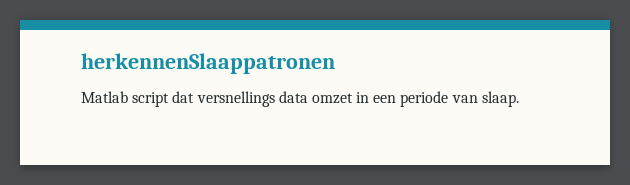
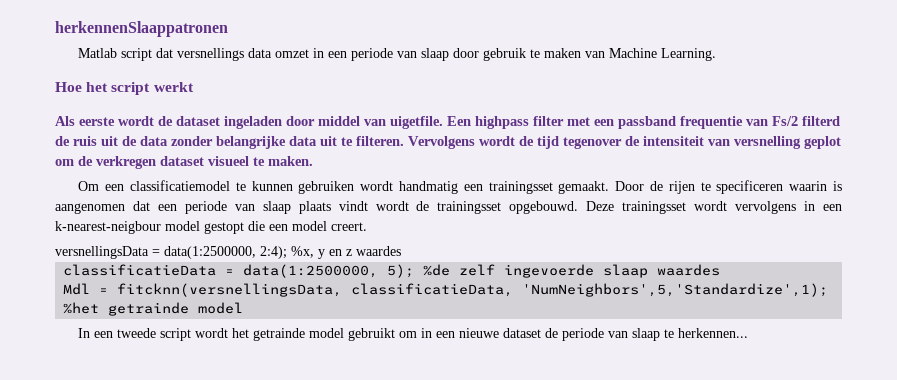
- Matlab script dat versnellings data omzet in een periode van slaap.
+ Matlab script dat versnellings data omzet in een periode van slaap door gebruik te maken van Machine Learning.
+ Hoe het script werkt
+ Als eerste wordt de dataset ingeladen door middel van uigetfile. Een highpass filter met een passband frequentie van Fs/2 filterd de ruis uit de data zonder belangrijke data uit te filteren. Vervolgens wordt de tijd tegenover de intensiteit van versnelling geplot om de verkregen dataset visueel te maken.
+ Om een classificatiemodel te kunnen gebruiken wordt handmatig een trainingsset gemaakt. Door de rijen te specificeren waarin is aangenomen dat een periode van slaap plaats vindt wordt de trainingsset opgebouwd. Deze trainingsset wordt vervolgens in een k-nearest-neigbour model gestopt die een model creert.
+ versnellingsData = data(1:2500000, 2:4); %x, y en z waardes
+ classificatieData = data(1:2500000, 5); %de zelf ingevoerde slaap waardes
+ Mdl = fitcknn(versnellingsData, classificatieData, 'NumNeighbors',5,'Standardize',1); %het getrainde model
+ In een tweede script wordt het getrainde model gebruikt om in een nieuwe dataset de periode van slaap te herkennen...

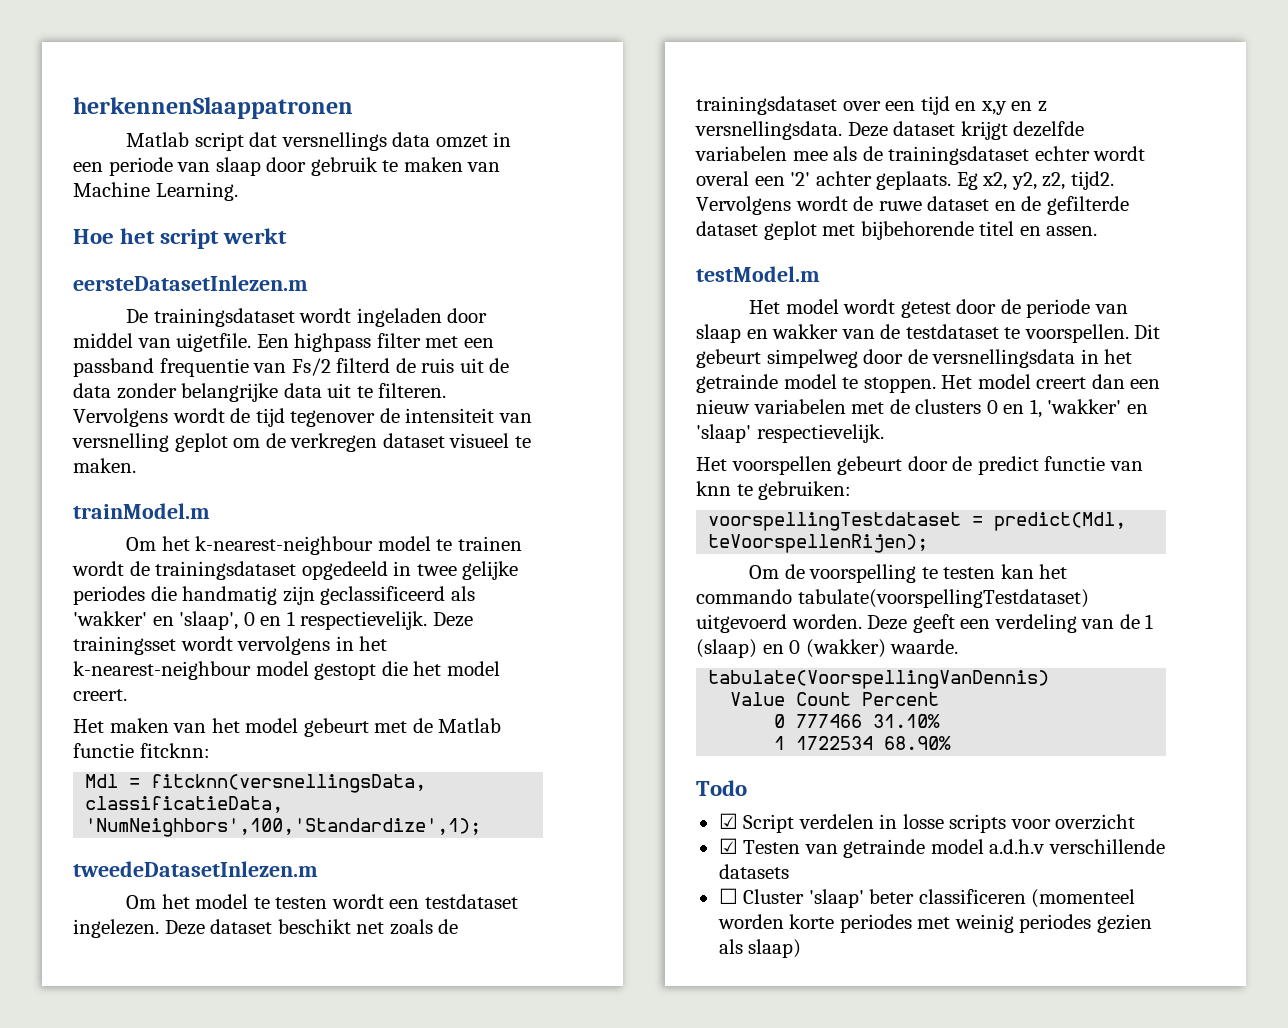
- Als eerste wordt de dataset ingeladen door middel van uigetfile.
+ eersteDatasetInlezen.m
+ De trainingsdataset wordt ingeladen door middel van uigetfile.
- Om een classificatiemodel te kunnen gebruiken wordt handmatig een trainingsset gemaakt. Door de rijen te specificeren waarin is aangenomen dat een periode van slaap plaats vindt wordt de trainingsset opgebouwd.
+ trainModel.m
+ Om het k-nearest-neighbour model te trainen wordt de trainingsdataset opgedeeld in twee gelijke periodes die handmatig zijn geclassificeerd als 'wakker' en 'slaap', 0 en 1 respectievelijk.
- Deze trainingsset wordt vervolgens in een k-nearest-neigbour model gestopt die een model creert.
+ Deze trainingsset wordt vervolgens in het k-nearest-neighbour model gestopt die het model creert.
- versnellingsData = data(1:2500000, 2:4); %x, y en z waardes
- classificatieData = data(1:2500000, 5); %de zelf ingevoerde slaap waardes
- Mdl = fitcknn(versnellingsData, classificatieData, 'NumNeighbors',5,'Standardize',1); %het getrainde model
- In een tweede script wordt het getrainde model gebruikt om in een nieuwe dataset de periode van slaap te herkennen...
+ Het maken van het model gebeurt met de Matlab functie fitcknn:
+ Mdl = fitcknn(versnellingsData, classificatieData, 'NumNeighbors',100,'Standardize',1);
+ tweedeDatasetInlezen.m
+ Om het model te testen wordt een testdataset ingelezen. Deze dataset beschikt net zoals de trainingsdataset over een tijd en x,y en z versnellingsdata. Deze dataset krijgt dezelfde variabelen mee als de trainingsdataset echter wordt overal een '2' achter geplaats. Eg x2, y2, z2, tijd2. Vervolgens wordt de ruwe dataset en de gefilterde dataset geplot met bijbehorende titel en assen.
+ testModel.m
+ Het model wordt getest door de periode van slaap en wakker van de testdataset te voorspellen. Dit gebeurt simpelweg door de versnellingsdata in het getrainde model te stoppen. Het model creert dan een nieuw variabelen met de clusters 0 en 1, 'wakker' en 'slaap' respectievelijk.
+ Het voorspellen gebeurt door de predict functie van knn te gebruiken:
+ voorspellingTestdataset = predict(Mdl, teVoorspellenRijen);
+ Om de voorspelling te testen kan het commando tabulate(voorspellingTestdataset) uitgevoerd worden. Deze geeft een verdeling van de 1 (slaap) en 0 (wakker) waarde.
+ tabulate(VoorspellingVanDennis)
+ Value Count Percent
+ 0 777466 31.10%
+ 1 1722534 68.90%
+ Todo
+ ☑ Script verdelen in losse scripts voor overzicht
+ ☑ Testen van getrainde model a.d.h.v verschillende datasets
+ ☐ Cluster 'slaap' beter classificeren (momenteel worden korte periodes met weinig periodes gezien als slaap)

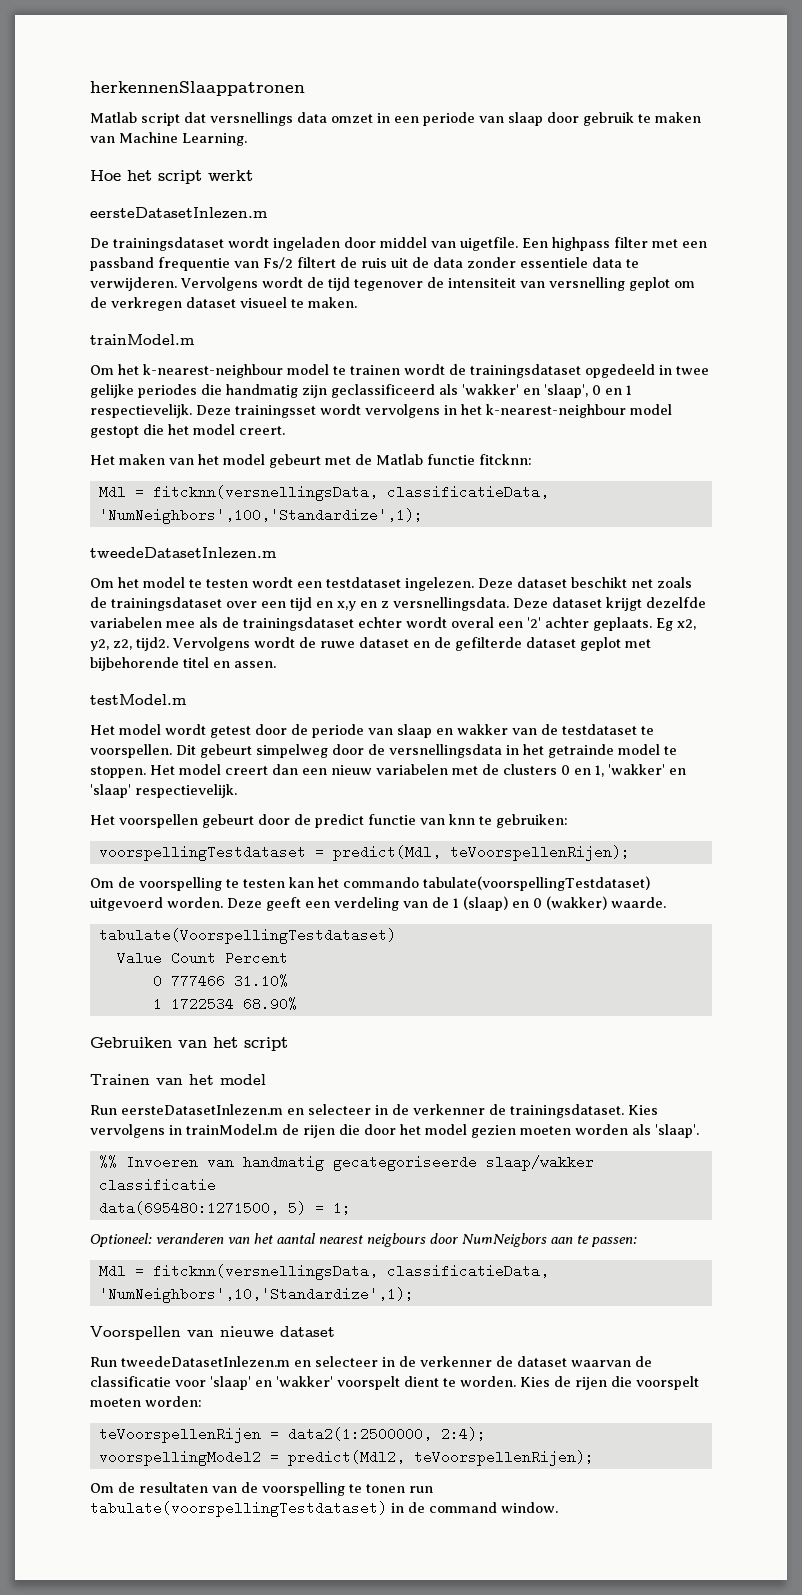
- Een highpass filter met een passband frequentie van Fs/2 filterd de ruis uit de data zonder belangrijke data uit te filteren.
+ Een highpass filter met een passband frequentie van Fs/2 filtert de ruis uit de data zonder essentiele data te verwijderen.
- tabulate(VoorspellingVanDennis)
+ tabulate(VoorspellingTestdataset)
- Todo
- ☑ Script verdelen in losse scripts voor overzicht
- ☑ Testen van getrainde model a.d.h.v verschillende datasets
- ☐ Cluster 'slaap' beter classificeren (momenteel worden korte periodes met weinig periodes gezien als slaap)
+ Gebruiken van het script
+ Trainen van het model
+ Run eersteDatasetInlezen.m en selecteer in de verkenner de trainingsdataset. Kies vervolgens in trainModel.m de rijen die door het model gezien moeten worden als 'slaap'.
+ %% Invoeren van handmatig gecategoriseerde slaap/wakker classificatie
+ data(695480:1271500, 5) = 1;
+ Optioneel: veranderen van het aantal nearest neigbours door NumNeigbors aan te passen:
+ Mdl = fitcknn(versnellingsData, classificatieData, 'NumNeighbors',10,'Standardize',1);
+ Voorspellen van nieuwe dataset
+ Run tweedeDatasetInlezen.m en selecteer in de verkenner de dataset waarvan de classificatie voor 'slaap' en 'wakker' voorspelt dient te worden. Kies de rijen die voorspelt moeten worden:
+ teVoorspellenRijen = data2(1:2500000, 2:4);
+ voorspellingModel2 = predict(Mdl2, teVoorspellenRijen);
+ Om de resultaten van de voorspelling te tonen run tabulate(voorspellingTestdataset) in de command window.

